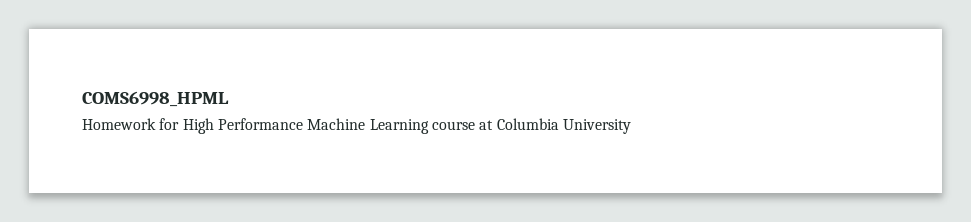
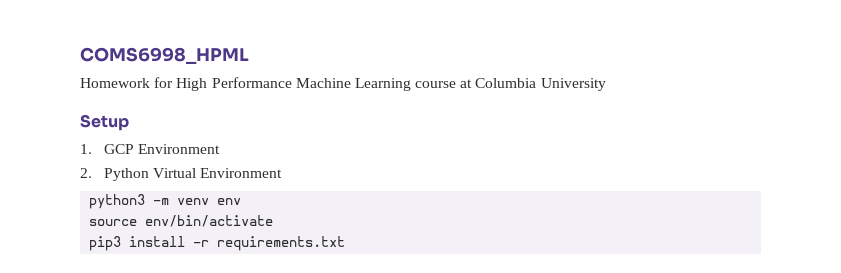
+ Setup
+ 1. GCP Environment
+ 2. Python Virtual Environment
+ python3 -m venv env
+ source env/bin/activate
+ pip3 install -r requirements.txt

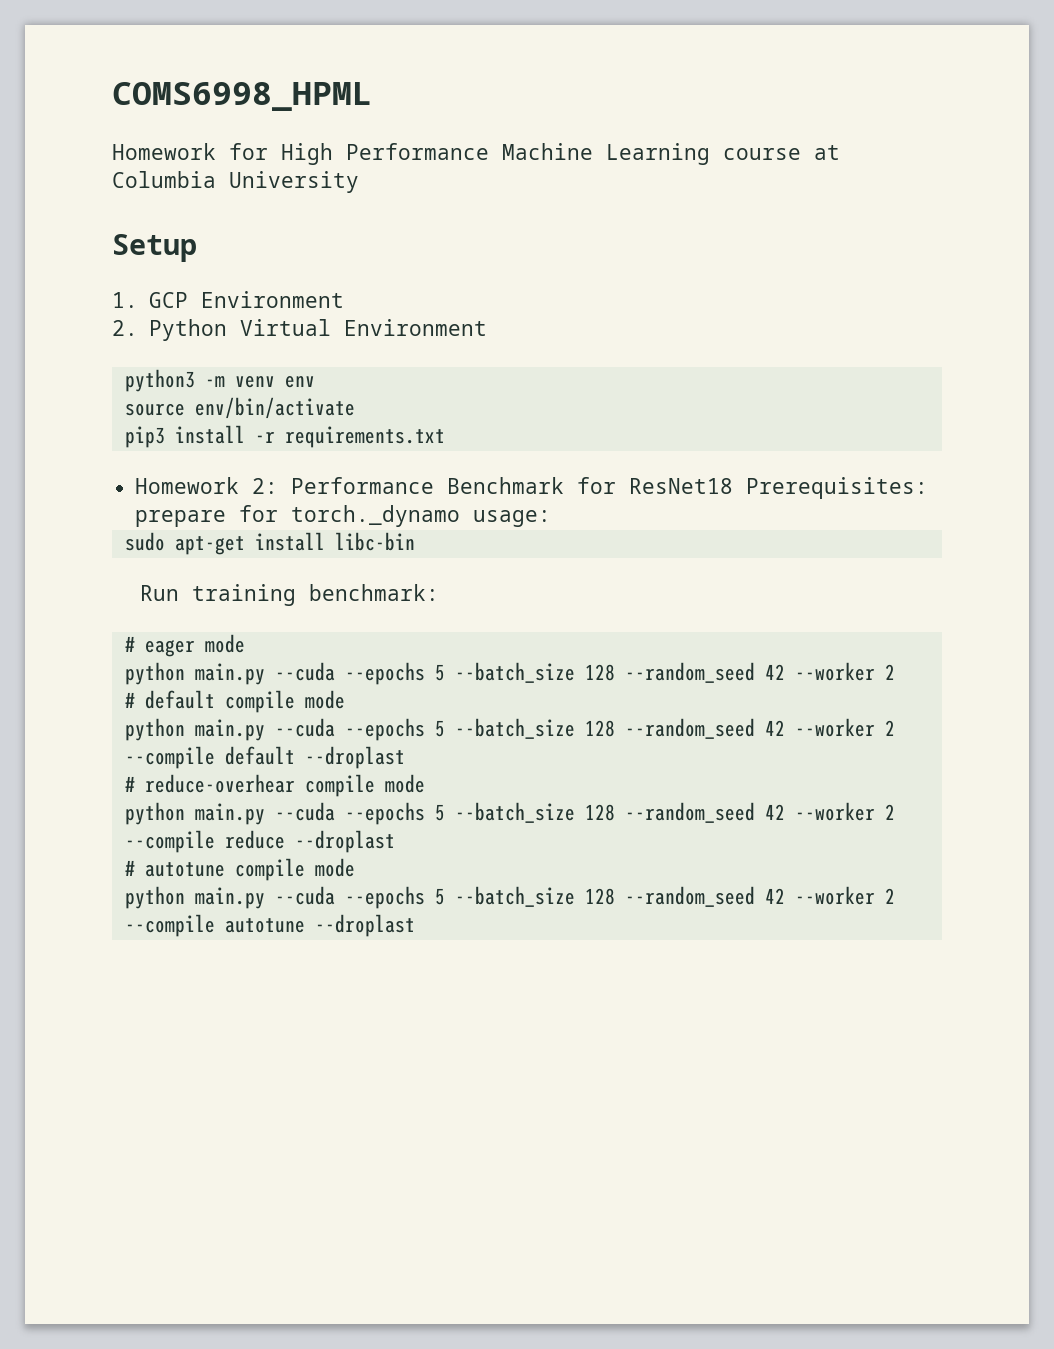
+ Homework 2: Performance Benchmark for ResNet18 Prerequisites: prepare for torch._dynamo usage:
+ sudo apt-get install libc-bin
+ Run training benchmark:
+ # eager mode
+ python main.py --cuda --epochs 5 --batch_size 128 --random_seed 42 --worker 2
+ # default compile mode
+ python main.py --cuda --epochs 5 --batch_size 128 --random_seed 42 --worker 2 --compile default --droplast
+ # reduce-overhear compile mode
+ python main.py --cuda --epochs 5 --batch_size 128 --random_seed 42 --worker 2 --compile reduce --droplast
+ # autotune compile mode
+ python main.py --cuda --epochs 5 --batch_size 128 --random_seed 42 --worker 2 --compile autotune --droplast

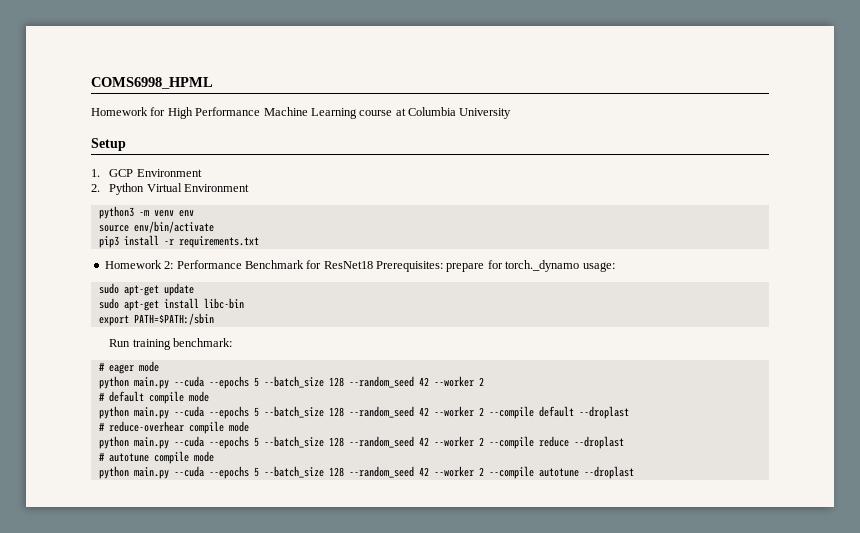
+ sudo apt-get update
+ export PATH=$PATH:/sbin

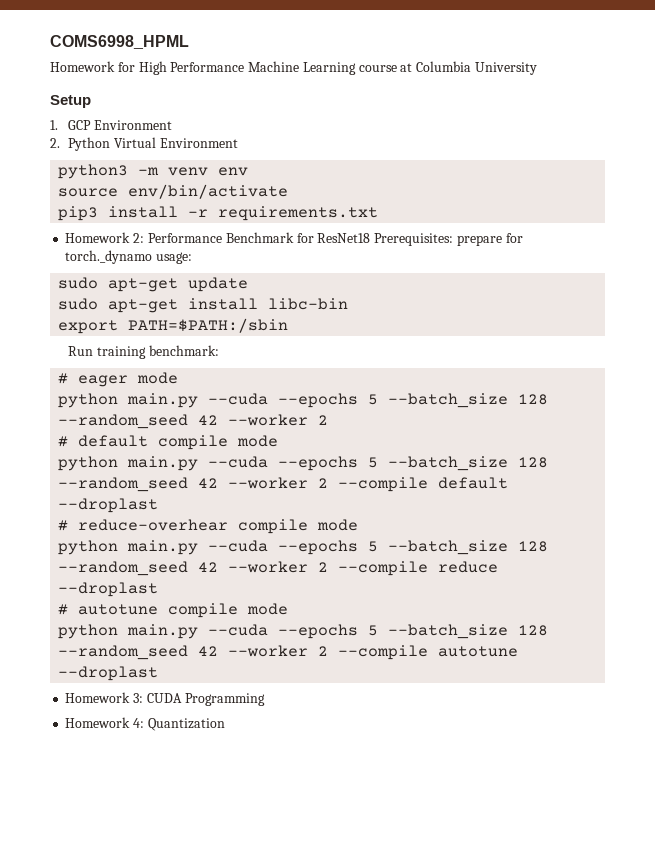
+ Homework 3: CUDA Programming
+ Homework 4: Quantization

